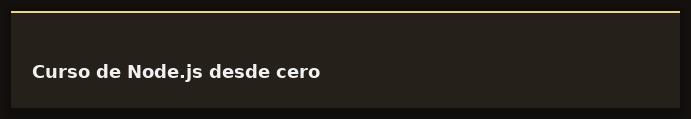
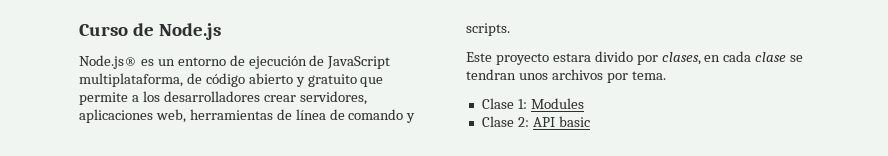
- Curso de Node.js desde cero
+ Curso de Node.js
+ Node.js® es un entorno de ejecución de JavaScript multiplataforma, de código abierto y gratuito que permite a los desarrolladores crear servidores, aplicaciones web, herramientas de línea de comando y scripts.
+ Este proyecto estara divido por clases, en cada clase se tendran unos archivos por tema.
+ Clase 1: Modules
+ Clase 2: API basic

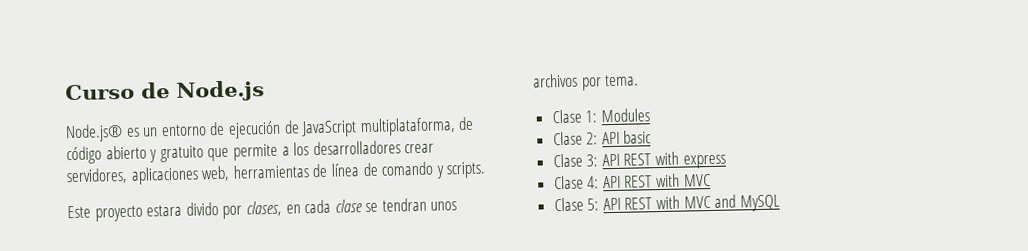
+ Clase 3: API REST with express
+ Clase 4: API REST with MVC
+ Clase 5: API REST with MVC and MySQL

